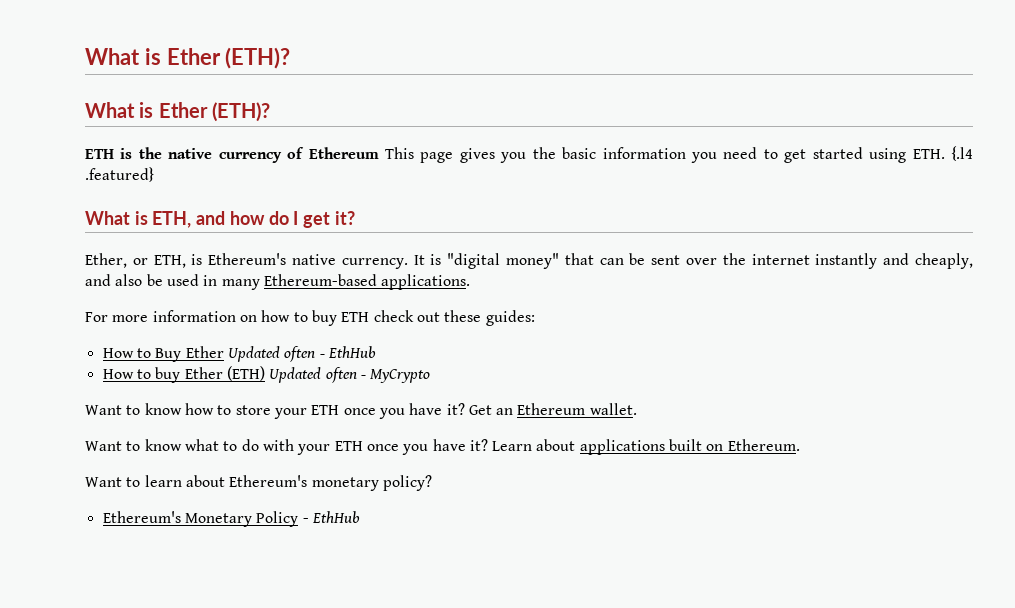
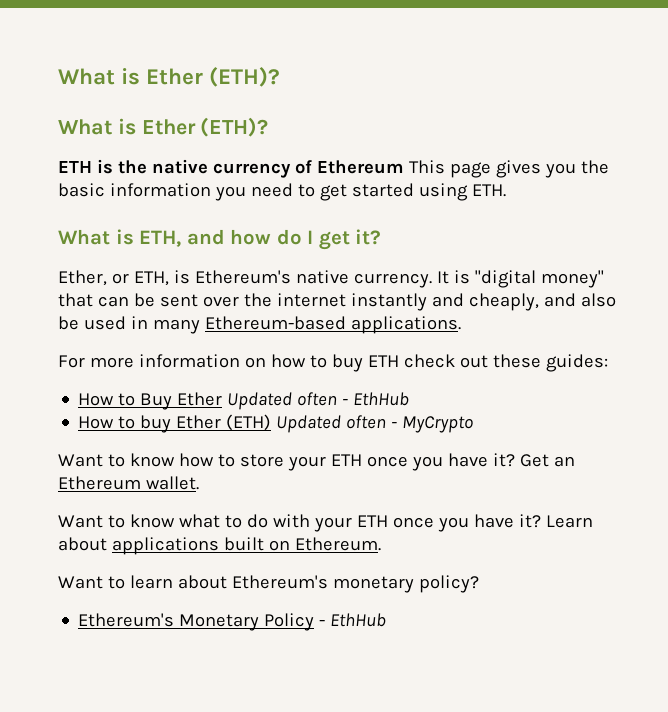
- ETH is the native currency of Ethereum This page gives you the basic information you need to get started using ETH. {.l4 .featured}
+ ETH is the native currency of Ethereum This page gives you the basic information you need to get started using ETH.

